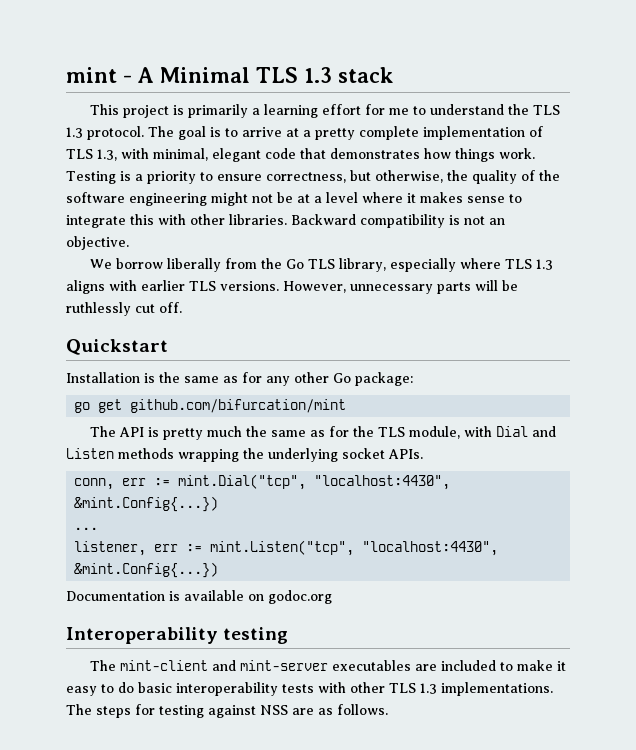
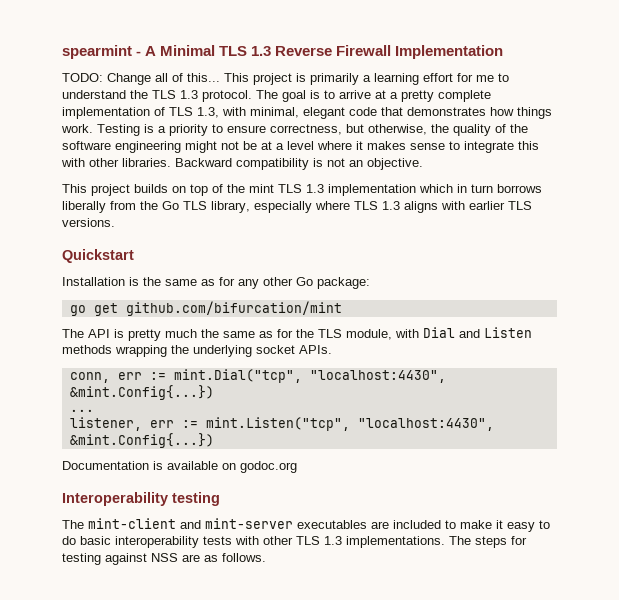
- mint - A Minimal TLS 1.3 stack
- This project is primarily a learning effort for me to understand the TLS 1.3 protocol.
+ spearmint - A Minimal TLS 1.3 Reverse Firewall Implementation
+ TODO: Change all of this... This project is primarily a learning effort for me to understand the TLS 1.3 protocol.
- We borrow liberally from the Go TLS library, especially where TLS 1.3 aligns with earlier TLS versions. However, unnecessary parts will be ruthlessly cut off.
+ This project builds on top of the mint TLS 1.3 implementation which in turn borrows liberally from the Go TLS library, especially where TLS 1.3 aligns with earlier TLS versions.

